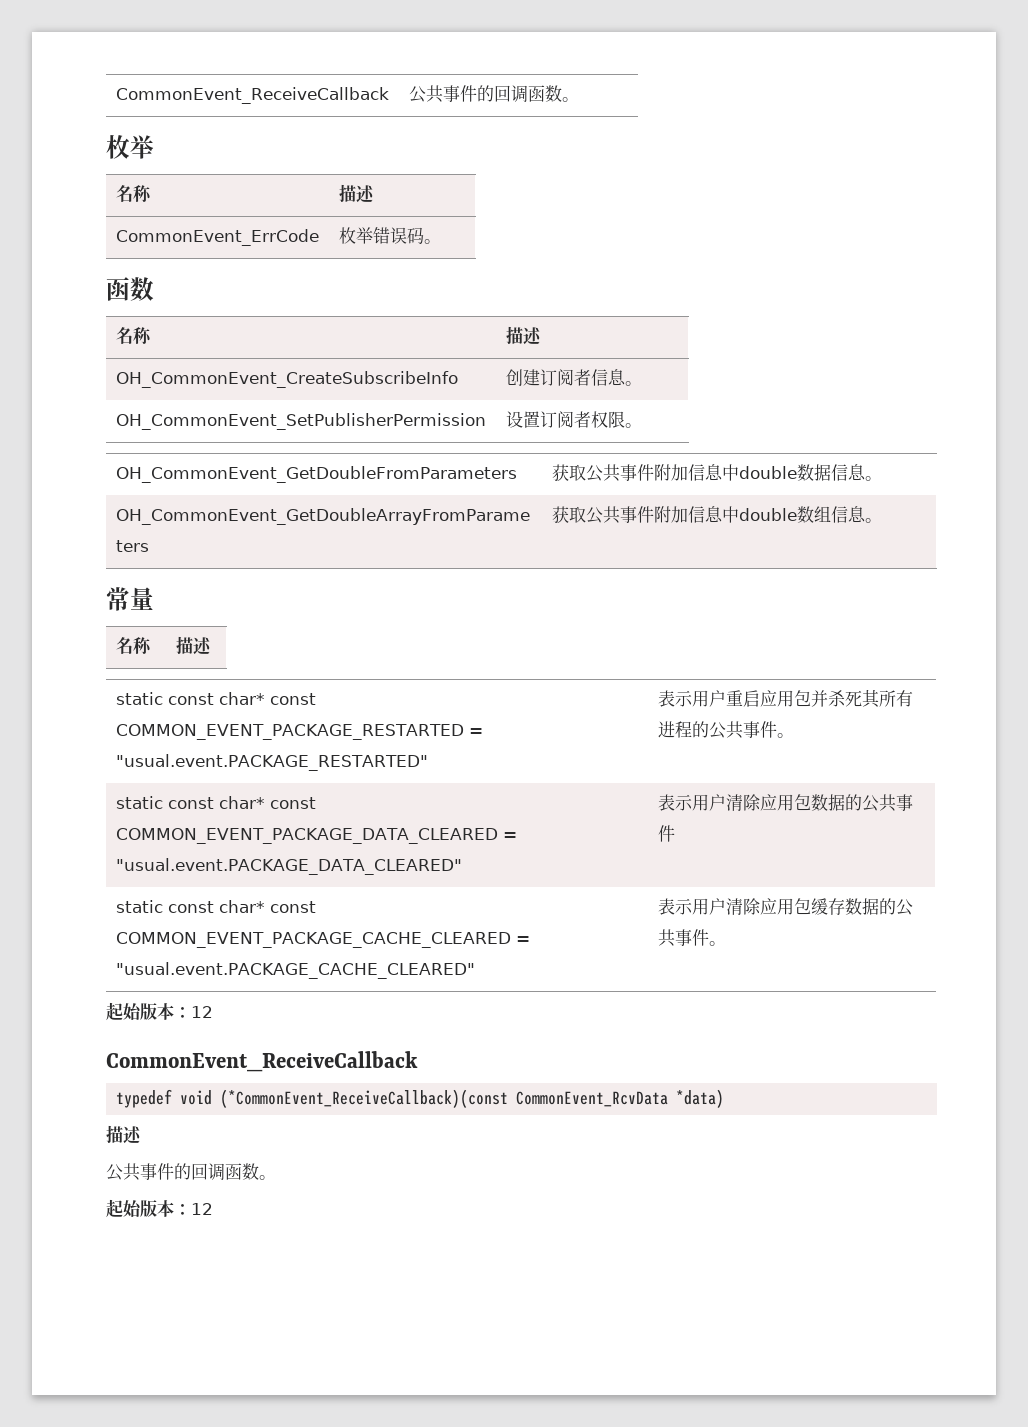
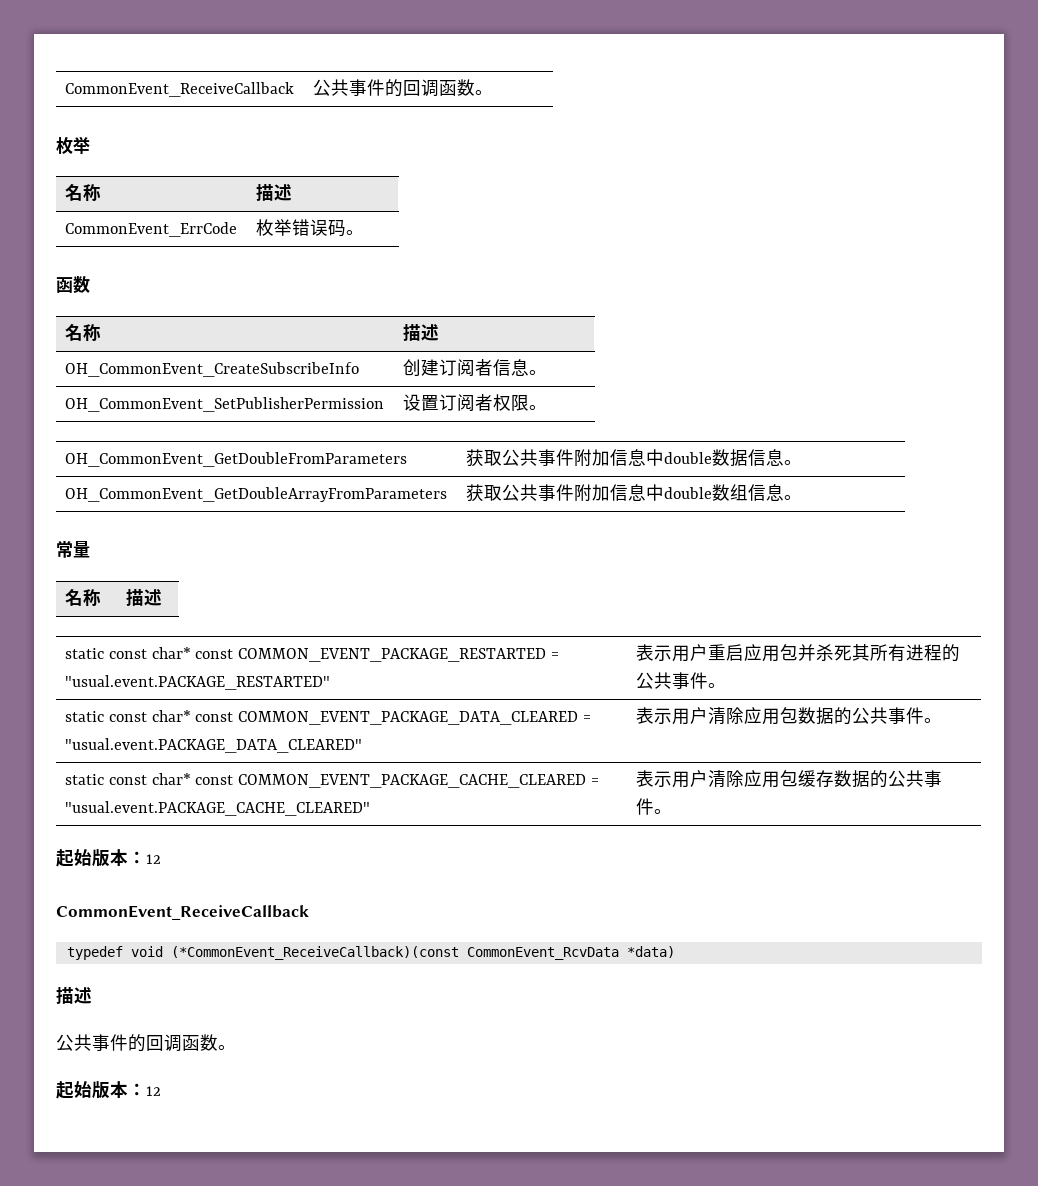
- static const char* const COMMON_EVENT_PACKAGE_DATA_CLEARED = "usual.event.PACKAGE_DATA_CLEARED" | 表示用户清除应用包数据的公共事件
+ static const char* const COMMON_EVENT_PACKAGE_DATA_CLEARED = "usual.event.PACKAGE_DATA_CLEARED" | 表示用户清除应用包数据的公共事件。

